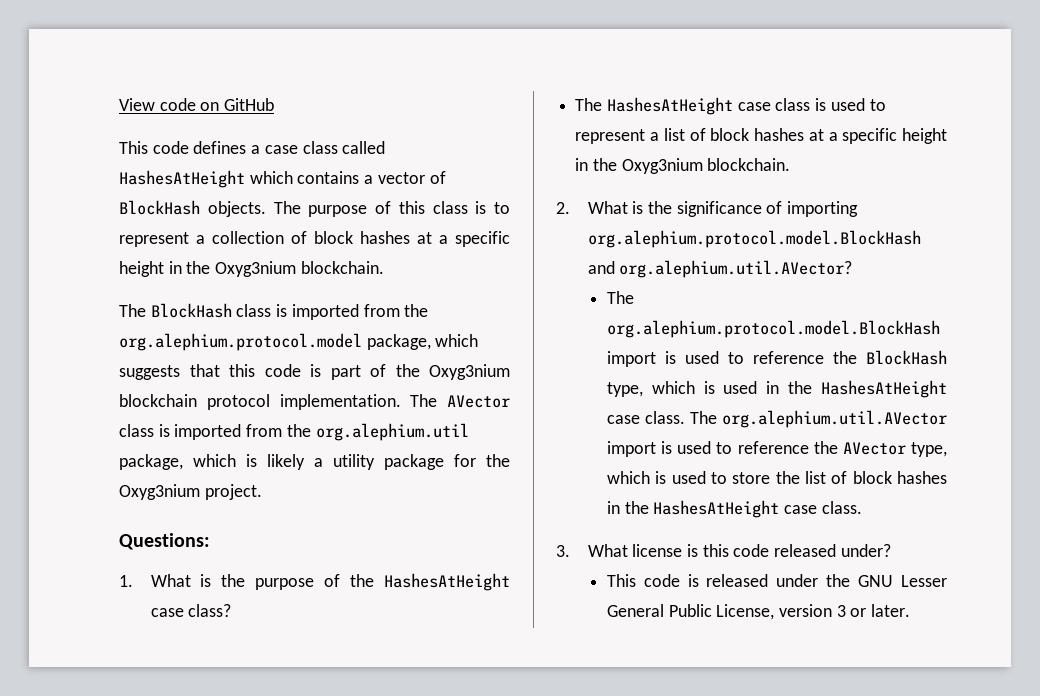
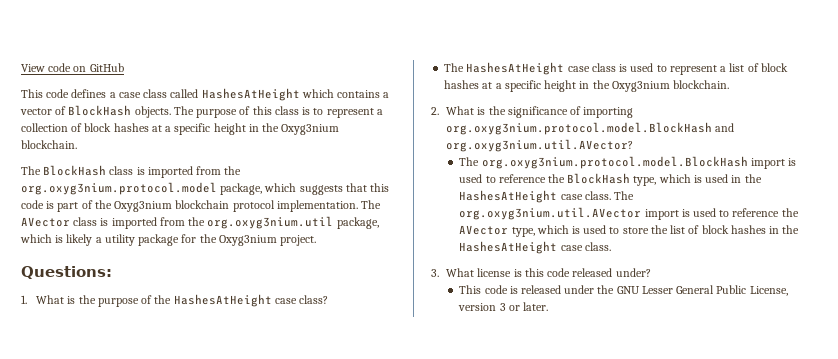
- The BlockHash class is imported from the org.alephium.protocol.model package, which suggests that this code is part of the Oxyg3nium blockchain protocol implementation.
+ The BlockHash class is imported from the org.oxyg3nium.protocol.model package, which suggests that this code is part of the Oxyg3nium blockchain protocol implementation.
- The AVector class is imported from the org.alephium.util package, which is likely a utility package for the Oxyg3nium project.
+ The AVector class is imported from the org.oxyg3nium.util package, which is likely a utility package for the Oxyg3nium project.
- 2. What is the significance of importing org.alephium.protocol.model.BlockHash and org.alephium.util.AVector?
- The org.alephium.protocol.model.BlockHash import is used to reference the BlockHash type, which is used in the HashesAtHeight case class.
+ 2. What is the significance of importing org.oxyg3nium.protocol.model.BlockHash and org.oxyg3nium.util.AVector?
+ The org.oxyg3nium.protocol.model.BlockHash import is used to reference the BlockHash type, which is used in the HashesAtHeight case class.
- The org.alephium.util.AVector import is used to reference the AVector type, which is used to store the list of block hashes in the HashesAtHeight case class.
+ The org.oxyg3nium.util.AVector import is used to reference the AVector type, which is used to store the list of block hashes in the HashesAtHeight case class.

